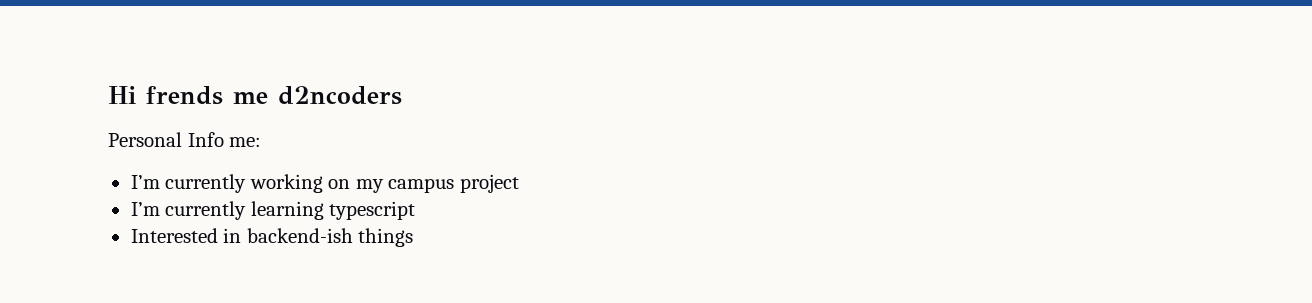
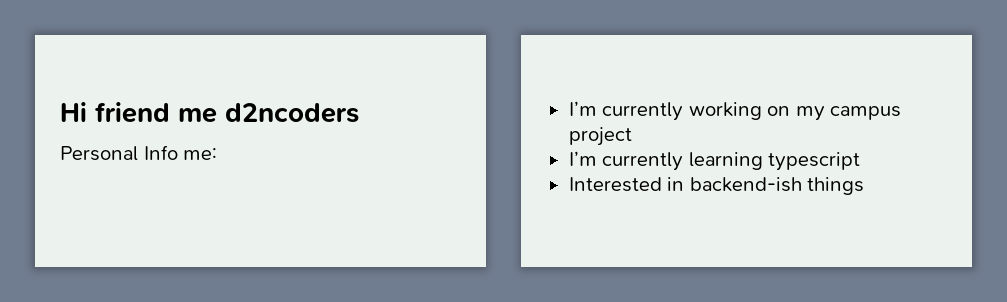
- Hi frends me d2ncoders
+ Hi friend me d2ncoders

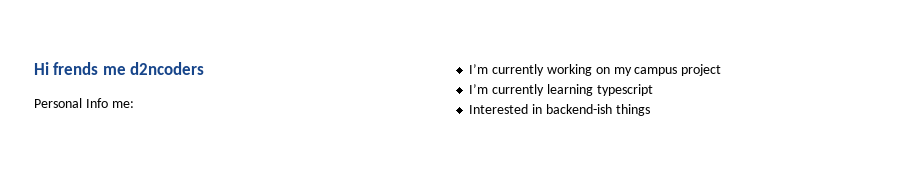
- Hi friend me d2ncoders
+ Hi frends me d2ncoders

